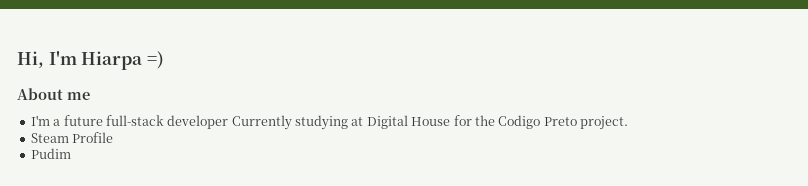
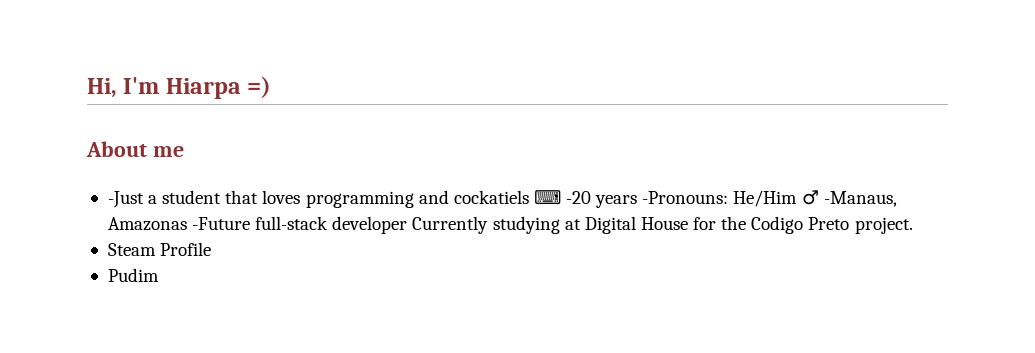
- I'm a future full-stack developer Currently studying at Digital House for the Codigo Preto project.
+ -Just a student that loves programming and cockatiels ⌨ -20 years -Pronouns: He/Him ♂ -Manaus, Amazonas -Future full-stack developer Currently studying at Digital House for the Codigo Preto project.

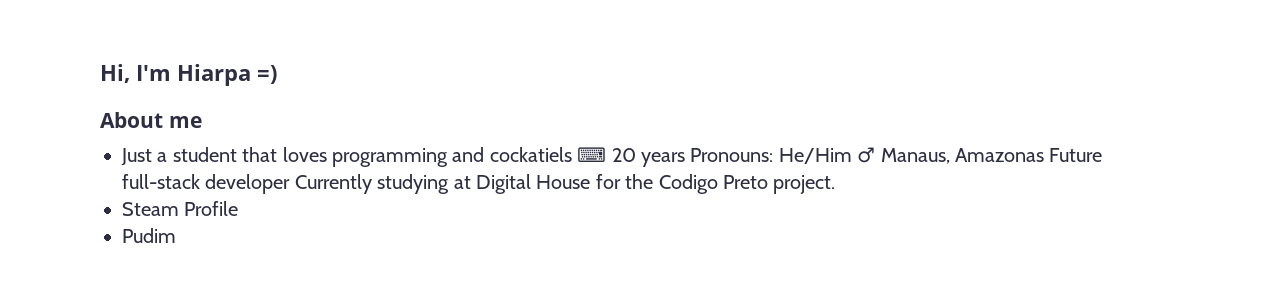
- -Just a student that loves programming and cockatiels ⌨ -20 years -Pronouns: He/Him ♂ -Manaus, Amazonas -Future full-stack developer Currently studying at Digital House for the Codigo Preto project.
+ Just a student that loves programming and cockatiels ⌨ 20 years Pronouns: He/Him ♂ Manaus, Amazonas Future full-stack developer Currently studying at Digital House for the Codigo Preto project.

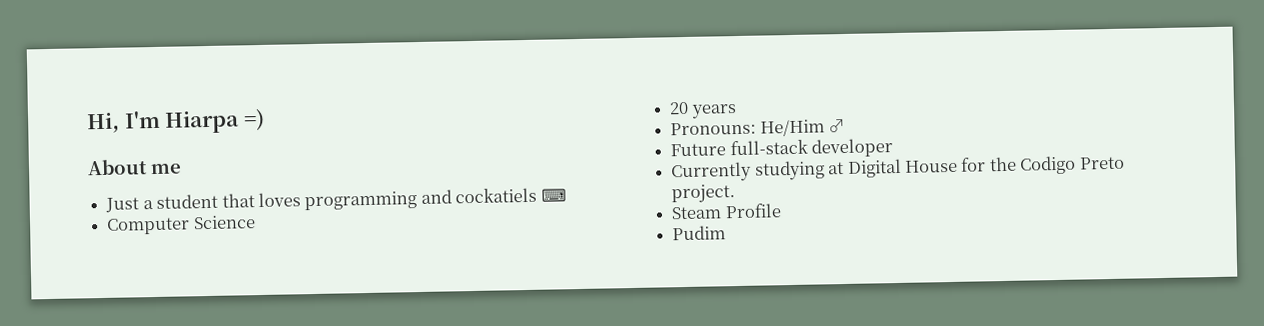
- Just a student that loves programming and cockatiels ⌨ 20 years Pronouns: He/Him ♂ Manaus, Amazonas Future full-stack developer Currently studying at Digital House for the Codigo Preto project.
+ Just a student that loves programming and cockatiels ⌨
+ Computer Science
+ 20 years
+ Pronouns: He/Him ♂
+ Future full-stack developer
+ Currently studying at Digital House for the Codigo Preto project.

